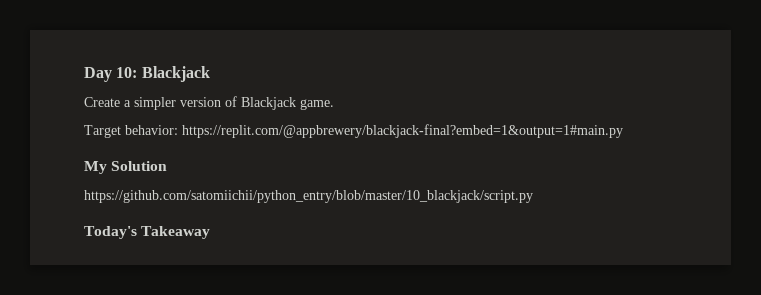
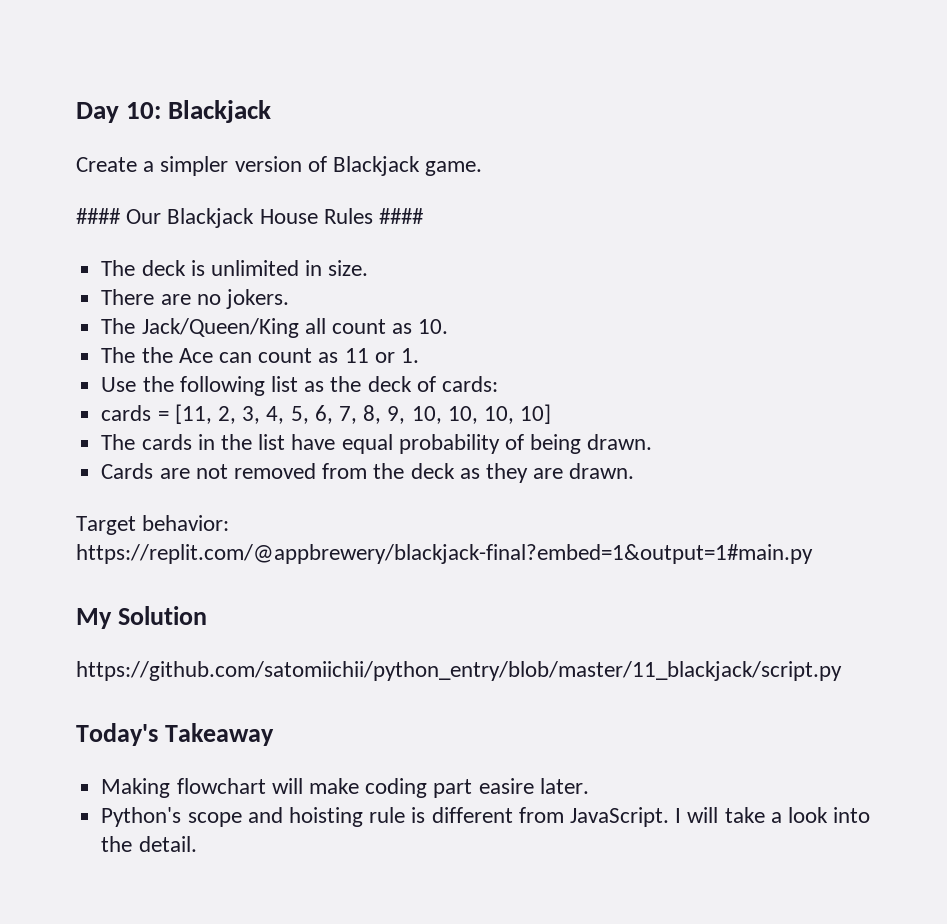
+ #### Our Blackjack House Rules ####
+ The deck is unlimited in size.
+ There are no jokers.
+ The Jack/Queen/King all count as 10.
+ The the Ace can count as 11 or 1.
+ Use the following list as the deck of cards:
+ cards = [11, 2, 3, 4, 5, 6, 7, 8, 9, 10, 10, 10, 10]
+ The cards in the list have equal probability of being drawn.
+ Cards are not removed from the deck as they are drawn.
- https://github.com/satomiichii/python_entry/blob/master/10_blackjack/script.py
+ https://github.com/satomiichii/python_entry/blob/master/11_blackjack/script.py
+ Making flowchart will make coding part easire later.
+ Python's scope and hoisting rule is different from JavaScript. I will take a look into the detail.

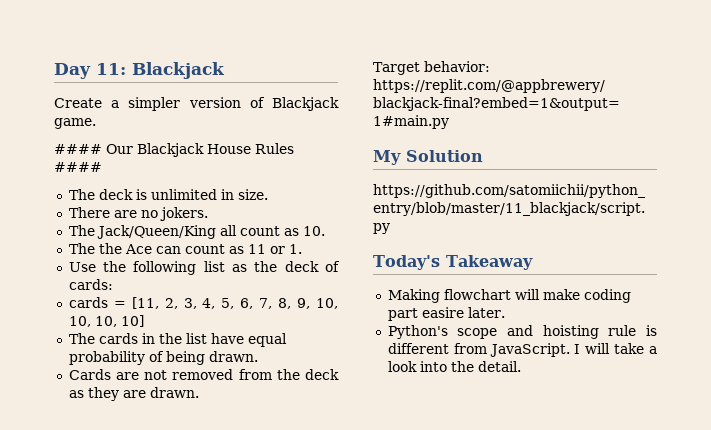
- Day 10: Blackjack
+ Day 11: Blackjack

